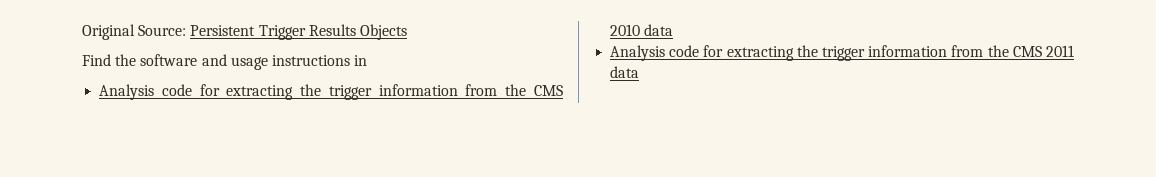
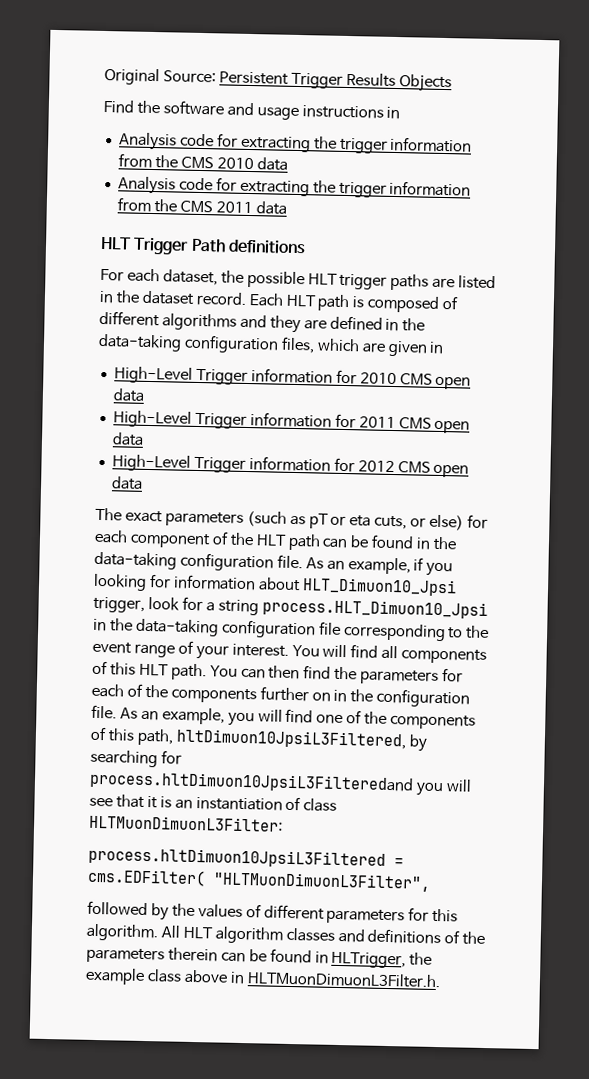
+ HLT Trigger Path definitions
+ For each dataset, the possible HLT trigger paths are listed in the dataset record. Each HLT path is composed of different algorithms and they are defined in the data-taking configuration files, which are given in
+ High-Level Trigger information for 2010 CMS open data
+ High-Level Trigger information for 2011 CMS open data
+ High-Level Trigger information for 2012 CMS open data
+ The exact parameters (such as pT or eta cuts, or else) for each component of the HLT path can be found in the data-taking configuration file. As an example, if you looking for information about HLT_Dimuon10_Jpsi trigger, look for a string process.HLT_Dimuon10_Jpsi in the data-taking configuration file corresponding to the event range of your interest. You will find all components of this HLT path. You can then find the parameters for each of the components further on in the configuration file. As an example, you will find one of the components of this path, hltDimuon10JpsiL3Filtered, by searching for process.hltDimuon10JpsiL3Filteredand you will see that it is an instantiation of class HLTMuonDimuonL3Filter:
+ process.hltDimuon10JpsiL3Filtered = cms.EDFilter( "HLTMuonDimuonL3Filter",
+ followed by the values of different parameters for this algorithm. All HLT algorithm classes and definitions of the parameters therein can be found in HLTrigger, the example class above in HLTMuonDimuonL3Filter.h.

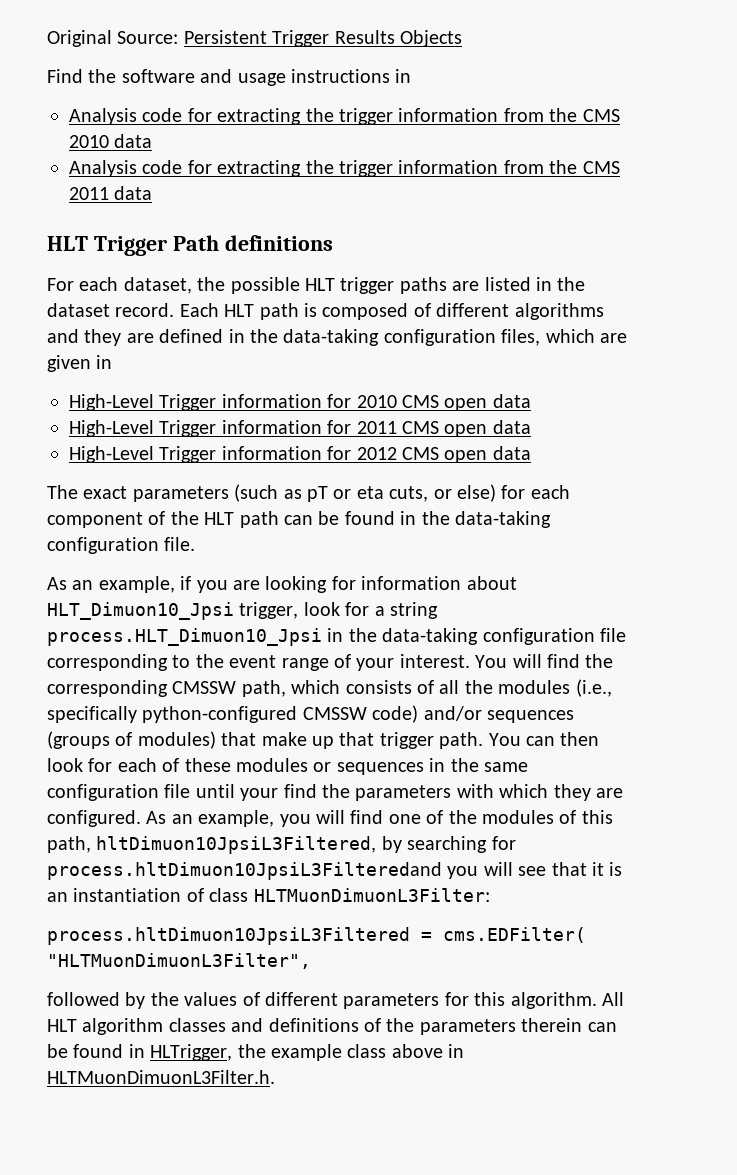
- The exact parameters (such as pT or eta cuts, or else) for each component of the HLT path can be found in the data-taking configuration file. As an example, if you looking for information about HLT_Dimuon10_Jpsi trigger, look for a string process.HLT_Dimuon10_Jpsi in the data-taking configuration file corresponding to the event range of your interest.
+ The exact parameters (such as pT or eta cuts, or else) for each component of the HLT path can be found in the data-taking configuration file.
+ As an example, if you are looking for information about HLT_Dimuon10_Jpsi trigger, look for a string process.HLT_Dimuon10_Jpsi in the data-taking configuration file corresponding to the event range of your interest.
- You will find all components of this HLT path. You can then find the parameters for each of the components further on in the configuration file.
+ You will find the corresponding CMSSW path, which consists of all the modules (i.e., specifically python-configured CMSSW code) and/or sequences (groups of modules) that make up that trigger path. You can then look for each of these modules or sequences in the same configuration file until your find the parameters with which they are configured.
- As an example, you will find one of the components of this path, hltDimuon10JpsiL3Filtered, by searching for process.hltDimuon10JpsiL3Filteredand you will see that it is an instantiation of class HLTMuonDimuonL3Filter:
+ As an example, you will find one of the modules of this path, hltDimuon10JpsiL3Filtered, by searching for process.hltDimuon10JpsiL3Filteredand you will see that it is an instantiation of class HLTMuonDimuonL3Filter:

